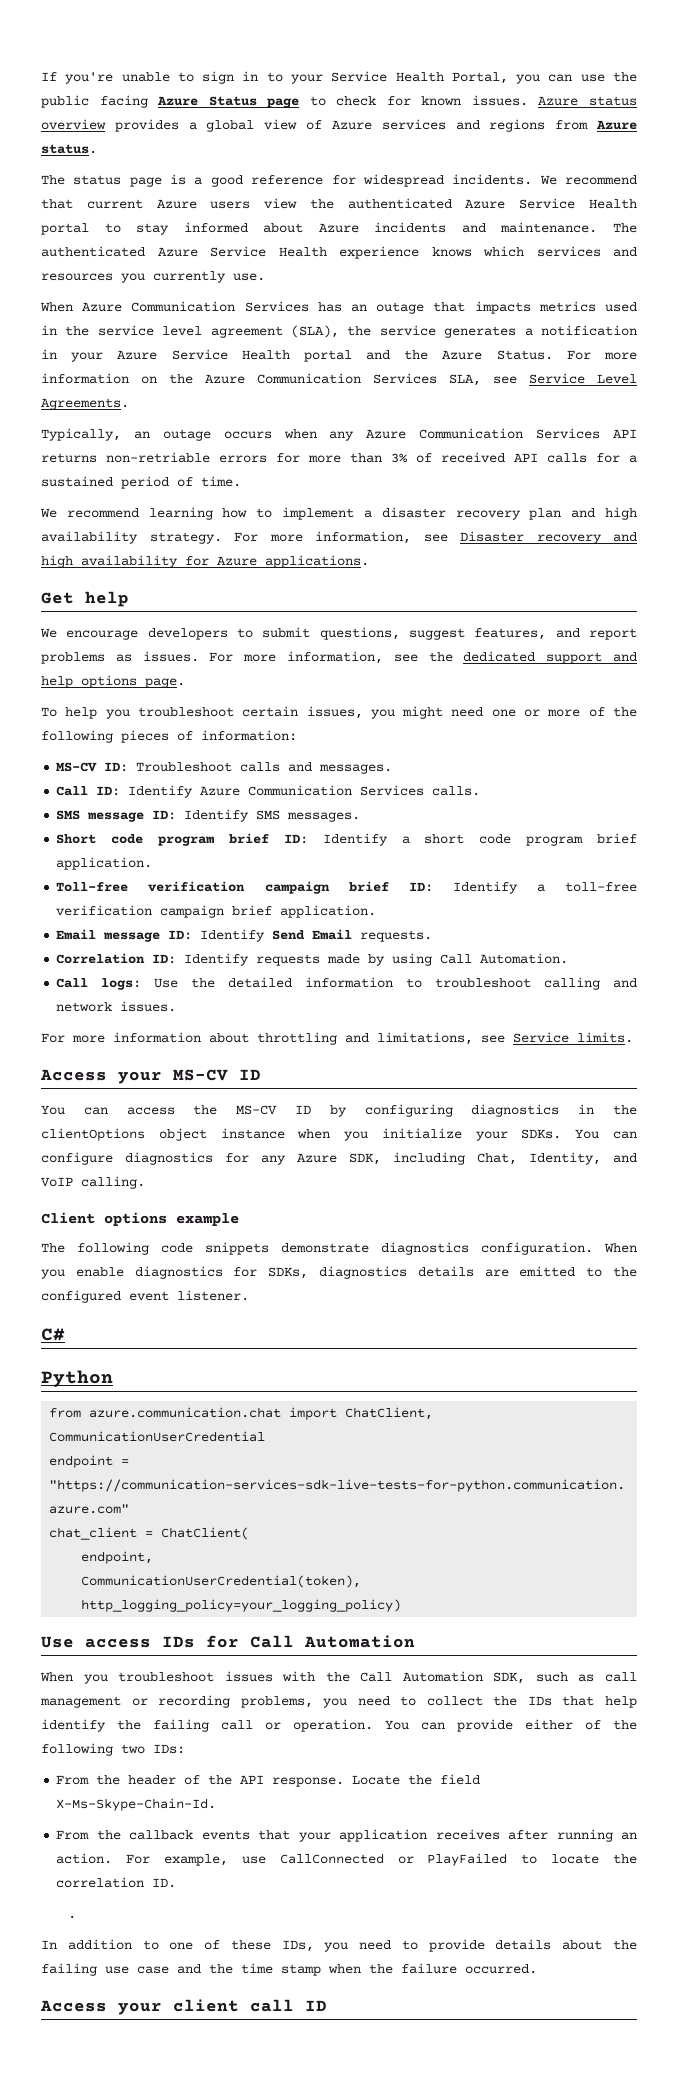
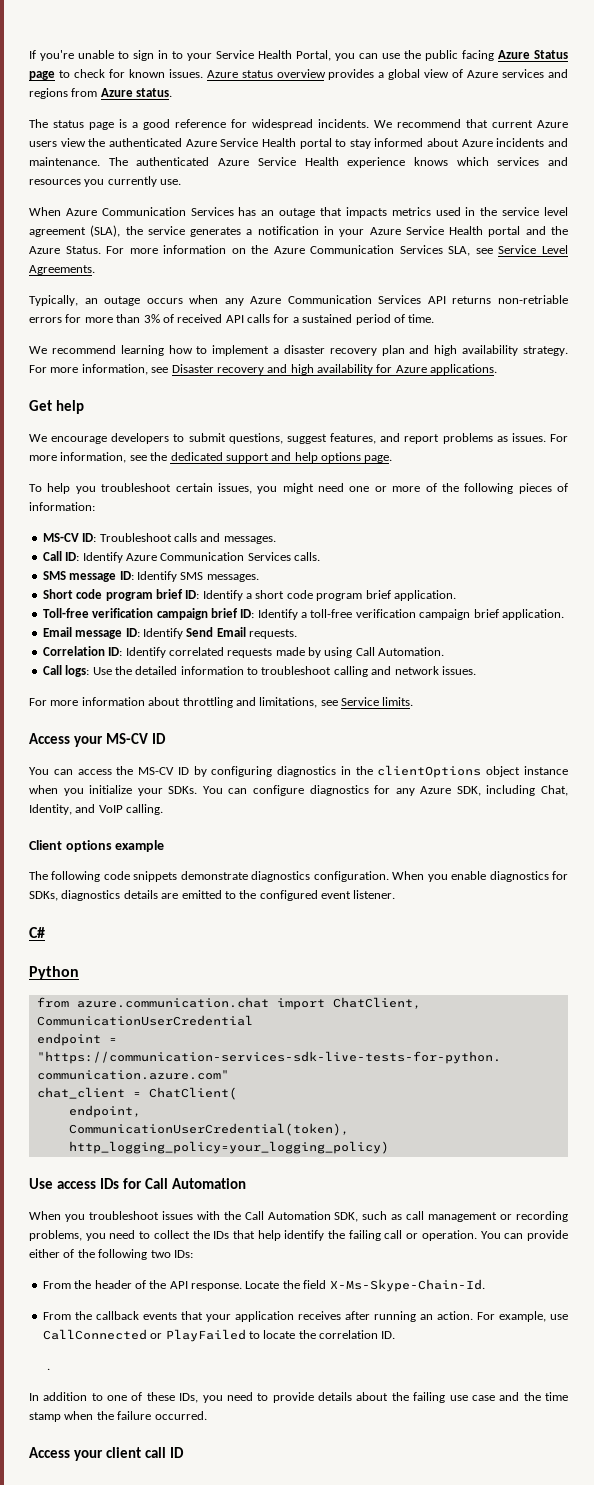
- Correlation ID: Identify requests made by using Call Automation.
+ Correlation ID: Identify correlated requests made by using Call Automation.

